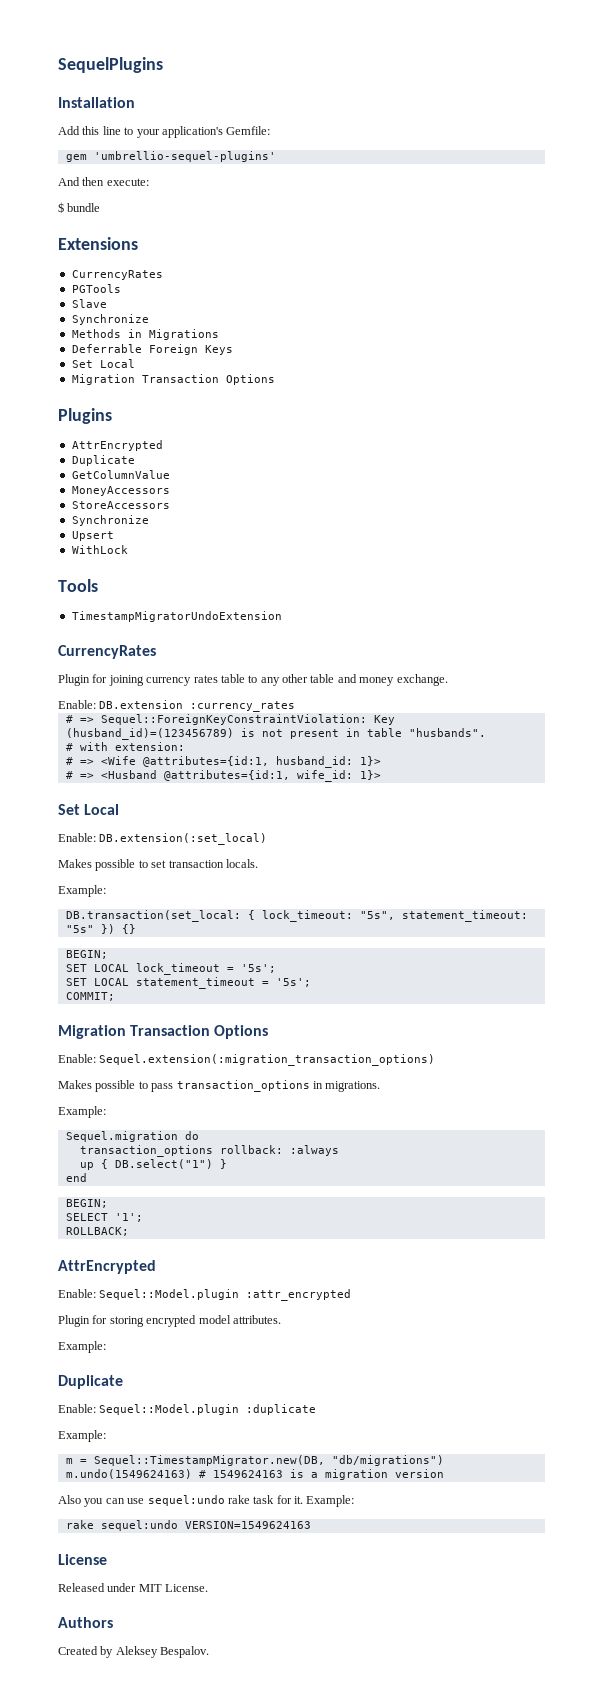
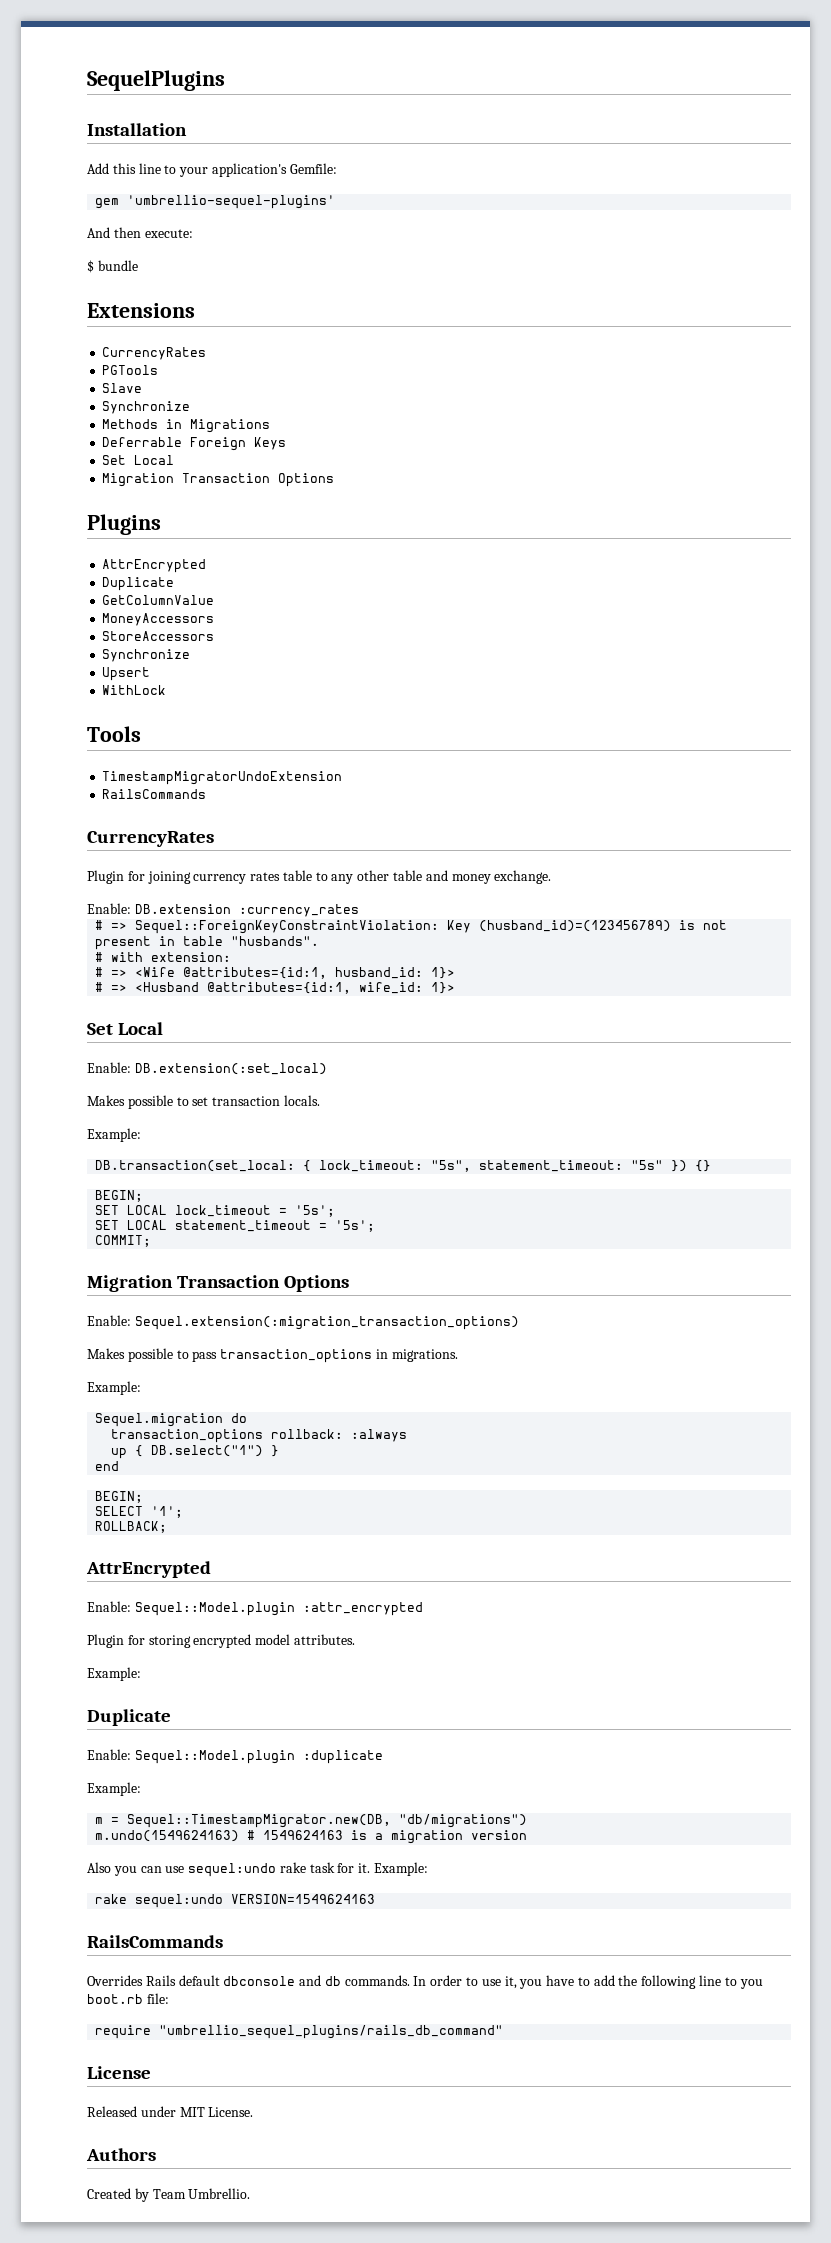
  TimestampMigratorUndoExtension
+ RailsCommands
  rake sequel:undo VERSION=1549624163
+ RailsCommands
+ Overrides Rails default dbconsole and db commands. In order to use it, you have to add the following line to you boot.rb file:
+ require "umbrellio_sequel_plugins/rails_db_command"
- Created by Aleksey Bespalov.
+ Created by Team Umbrellio.

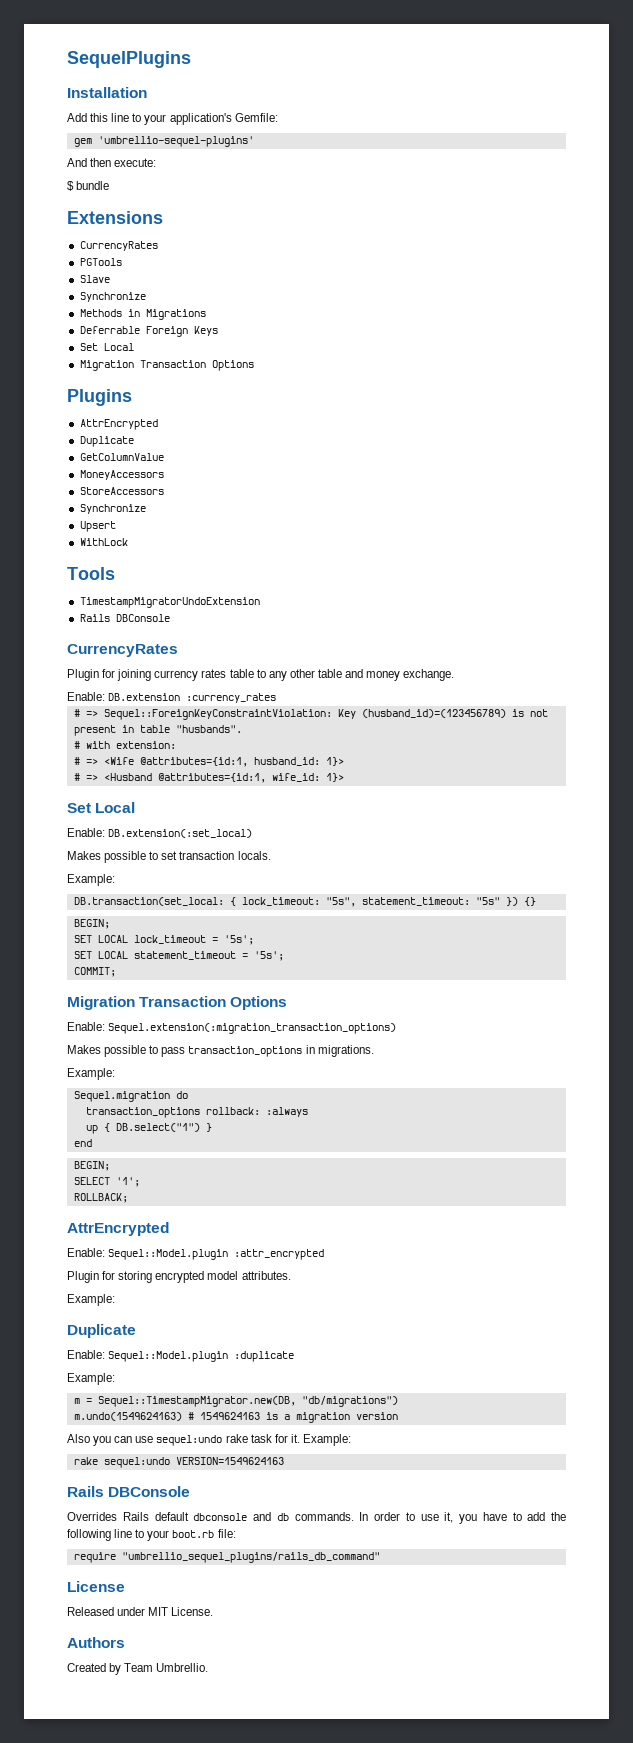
  TimestampMigratorUndoExtension
- RailsCommands
+ Rails DBConsole
  rake sequel:undo VERSION=1549624163
- RailsCommands
+ Rails DBConsole
- In order to use it, you have to add the following line to you boot.rb file:
+ In order to use it, you have to add the following line to your boot.rb file:

